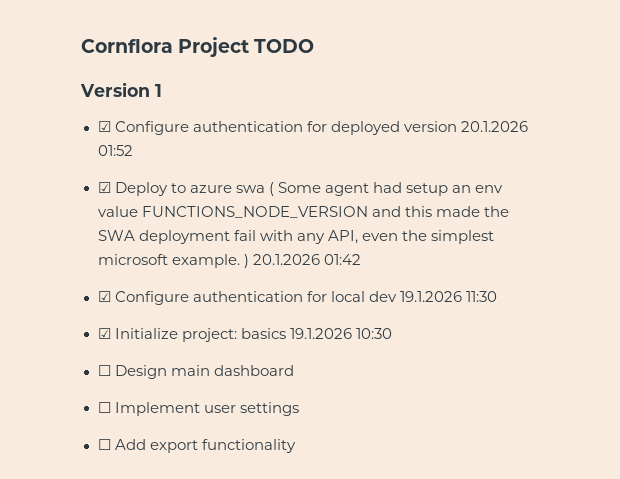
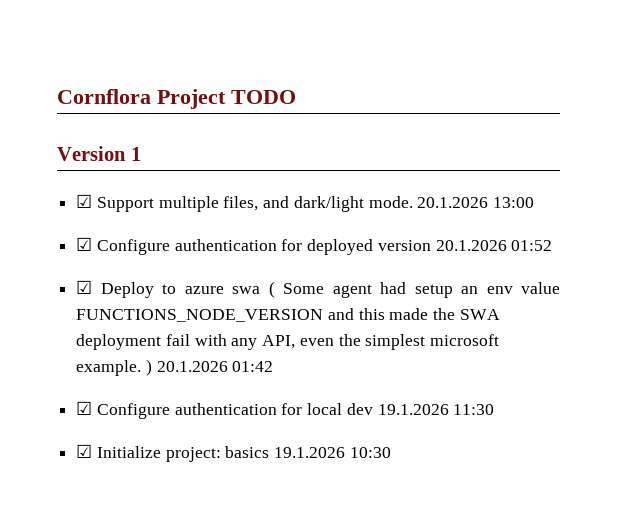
+ ☑ Support multiple files, and dark/light mode. 20.1.2026 13:00
- ☐ Design main dashboard
- ☐ Implement user settings
- ☐ Add export functionality

